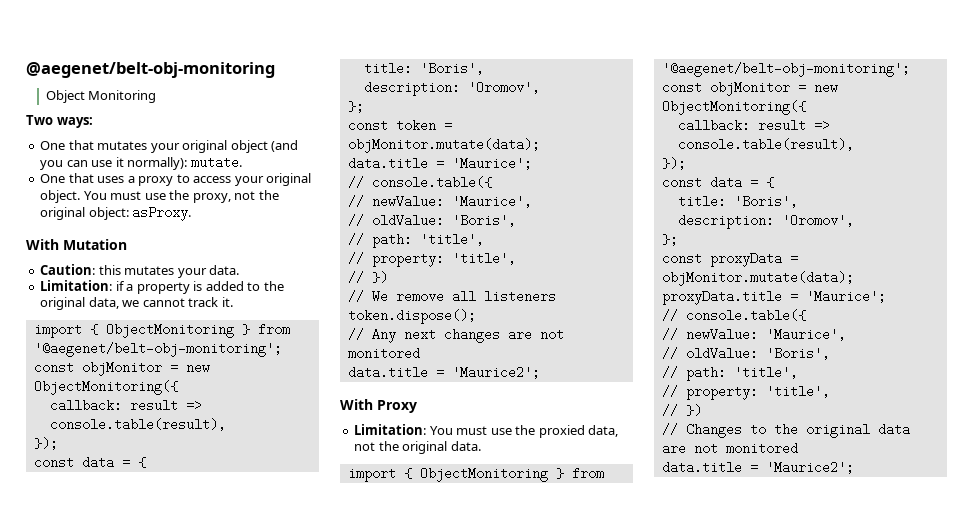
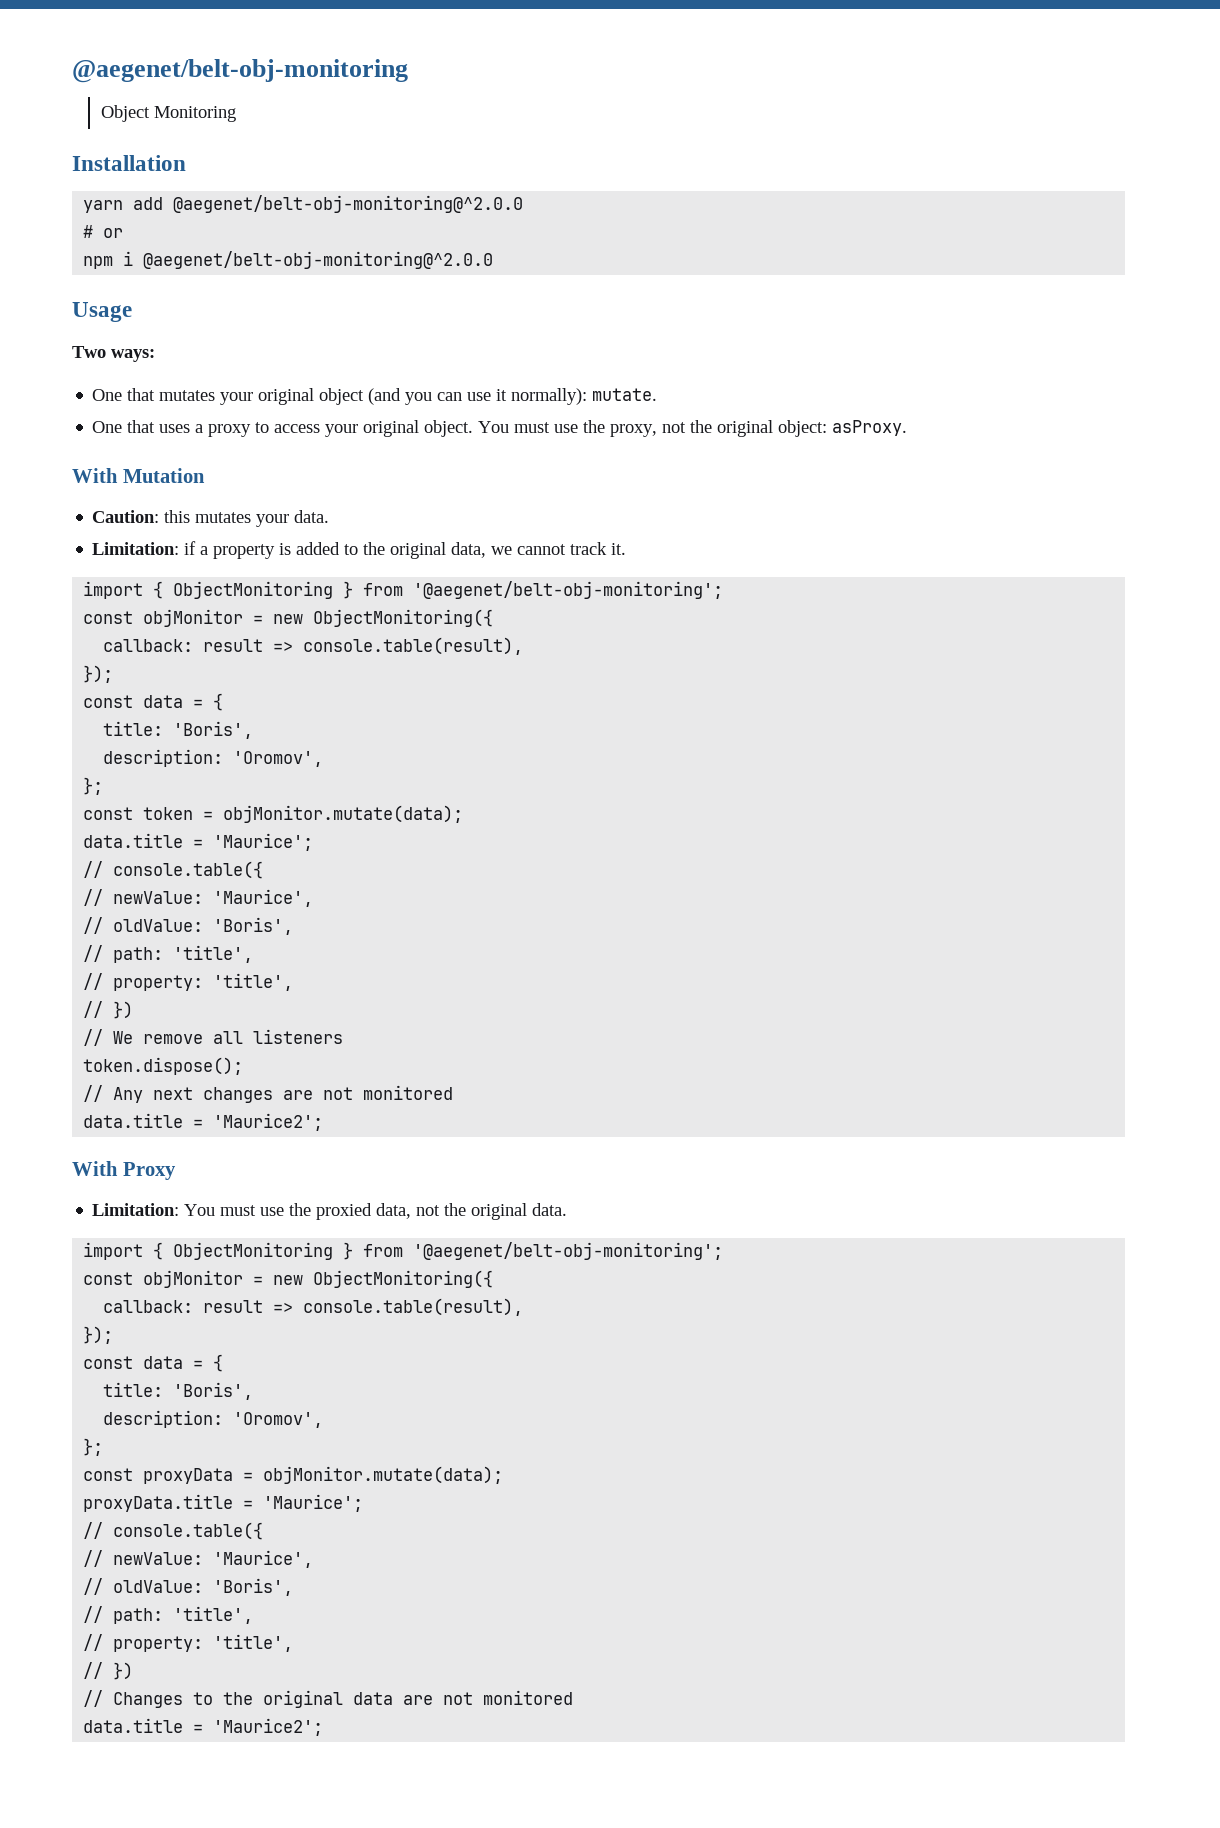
+ Installation
+ yarn add @aegenet/belt-obj-monitoring@^2.0.0
+ # or
+ npm i @aegenet/belt-obj-monitoring@^2.0.0
+ Usage

